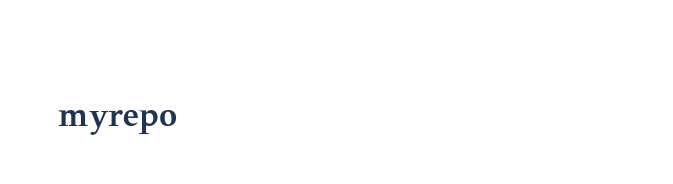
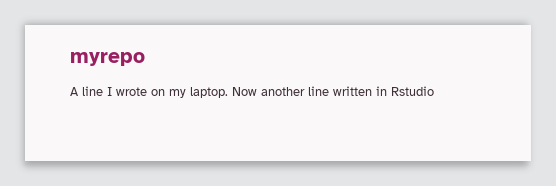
+ A line I wrote on my laptop. Now another line written in Rstudio

